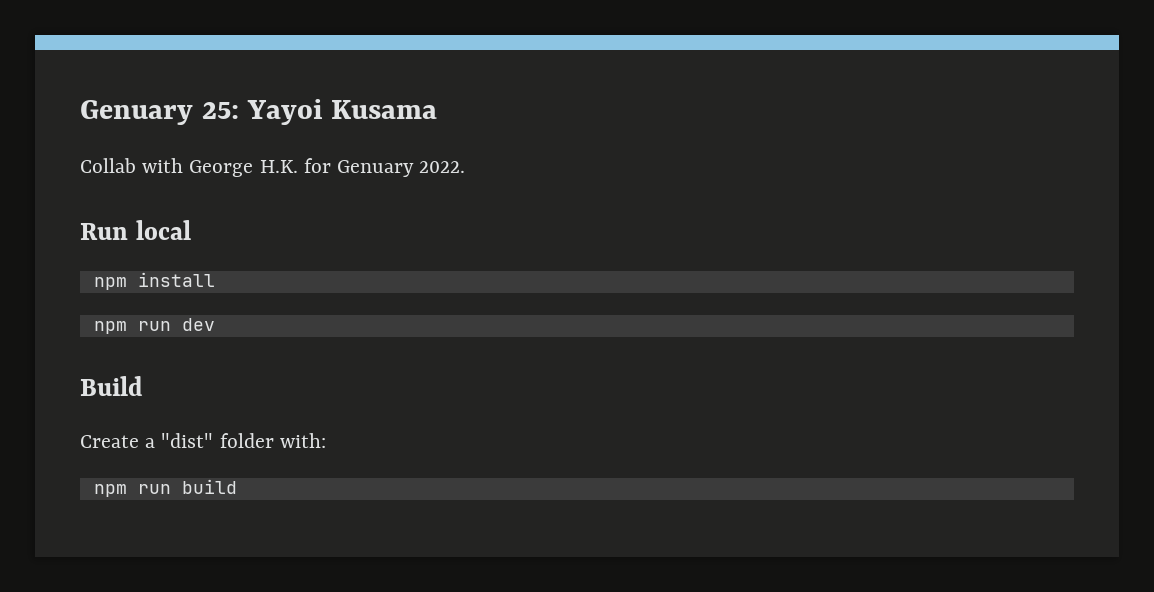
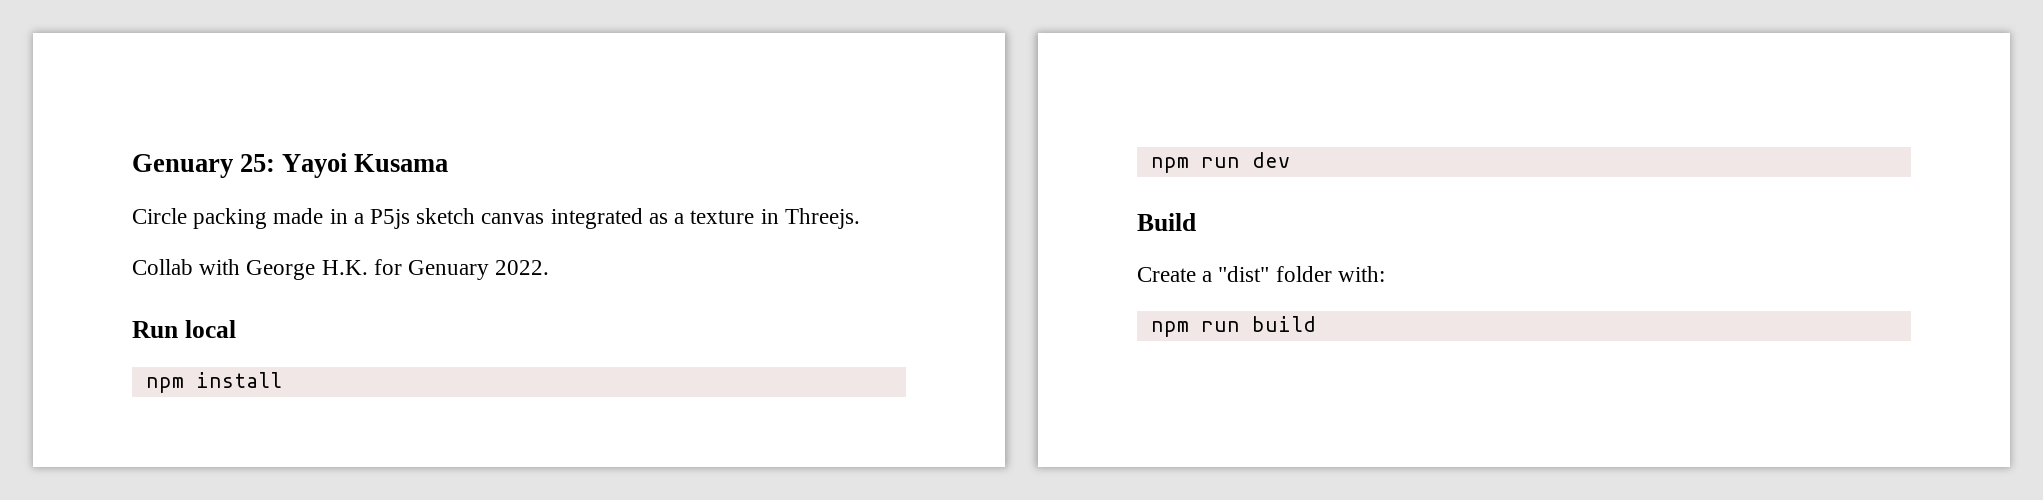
+ Circle packing made in a P5js sketch canvas integrated as a texture in Threejs.

